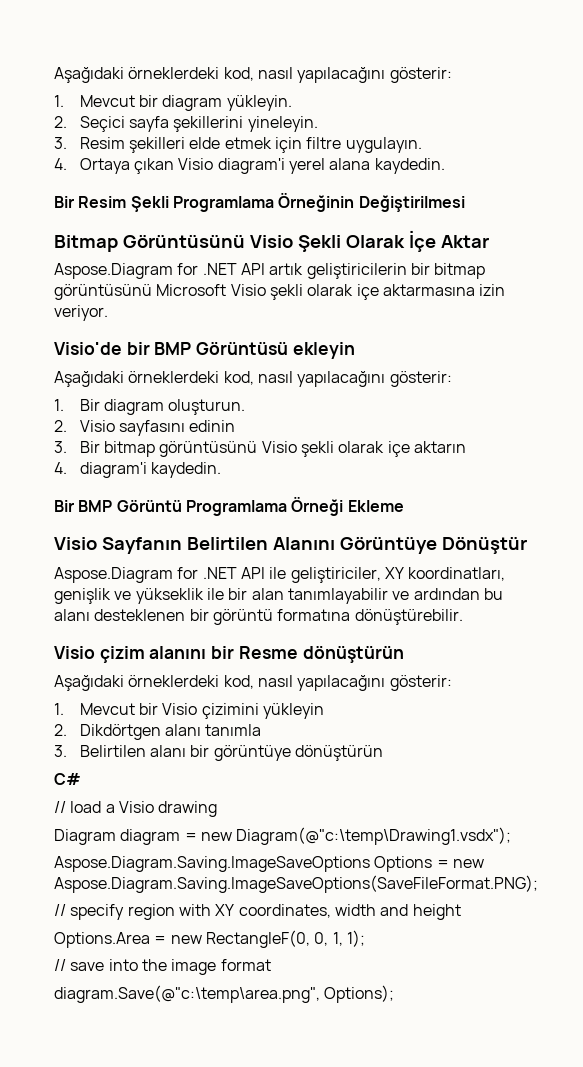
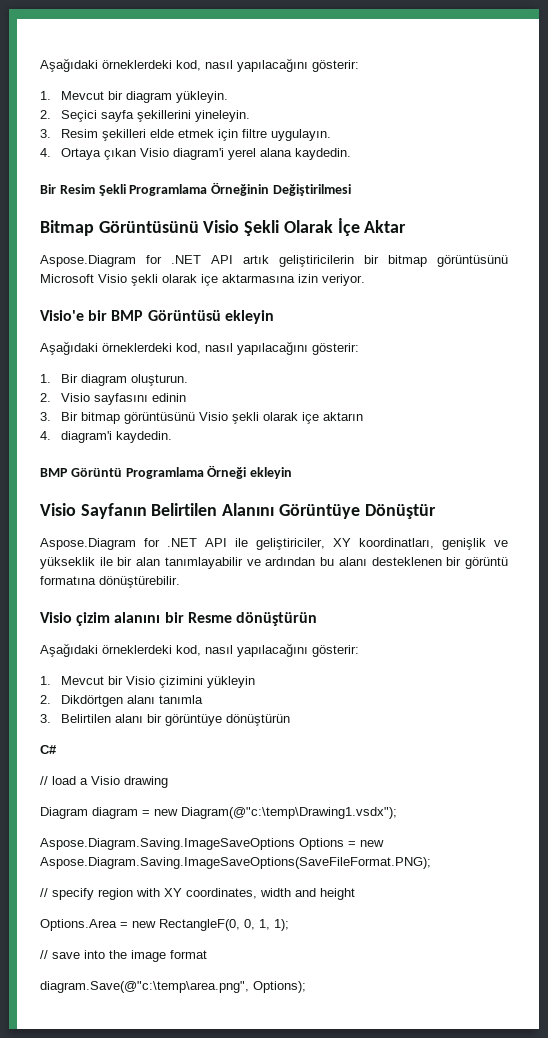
- Visio'de bir BMP Görüntüsü ekleyin
+ Visio'e bir BMP Görüntüsü ekleyin
- Bir BMP Görüntü Programlama Örneği Ekleme
+ BMP Görüntü Programlama Örneği ekleyin

